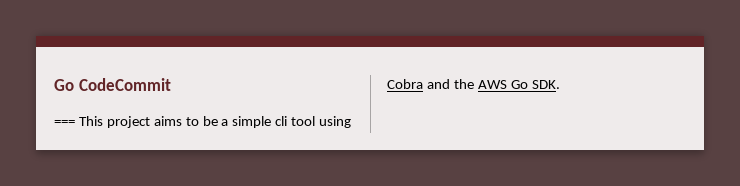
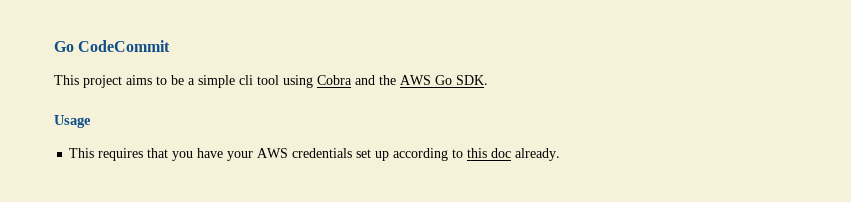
- === This project aims to be a simple cli tool using Cobra and the AWS Go SDK.
+ This project aims to be a simple cli tool using Cobra and the AWS Go SDK.
+ Usage
+ This requires that you have your AWS credentials set up according to this doc already.

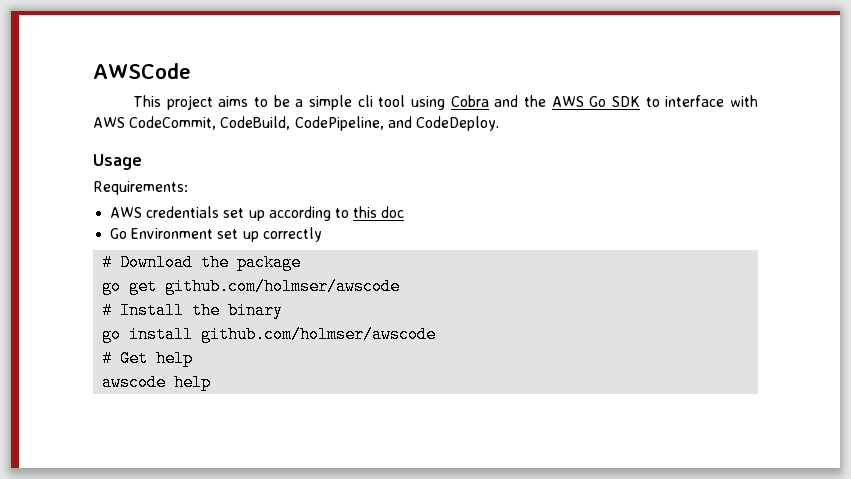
- Go CodeCommit
+ AWSCode
- This project aims to be a simple cli tool using Cobra and the AWS Go SDK.
+ This project aims to be a simple cli tool using Cobra and the AWS Go SDK to interface with AWS CodeCommit, CodeBuild, CodePipeline, and CodeDeploy.
  Usage
- This requires that you have your AWS credentials set up according to this doc already.
+ Requirements:
+ AWS credentials set up according to this doc
+ Go Environment set up correctly
+ # Download the package
+ go get github.com/holmser/awscode
+ # Install the binary
+ go install github.com/holmser/awscode
+ # Get help
+ awscode help

